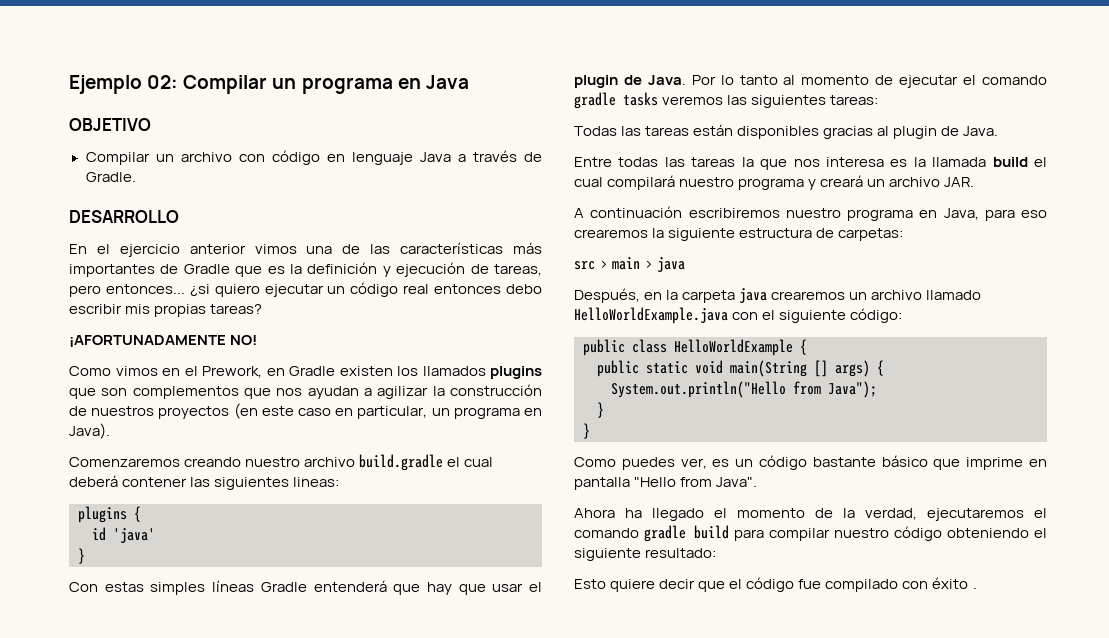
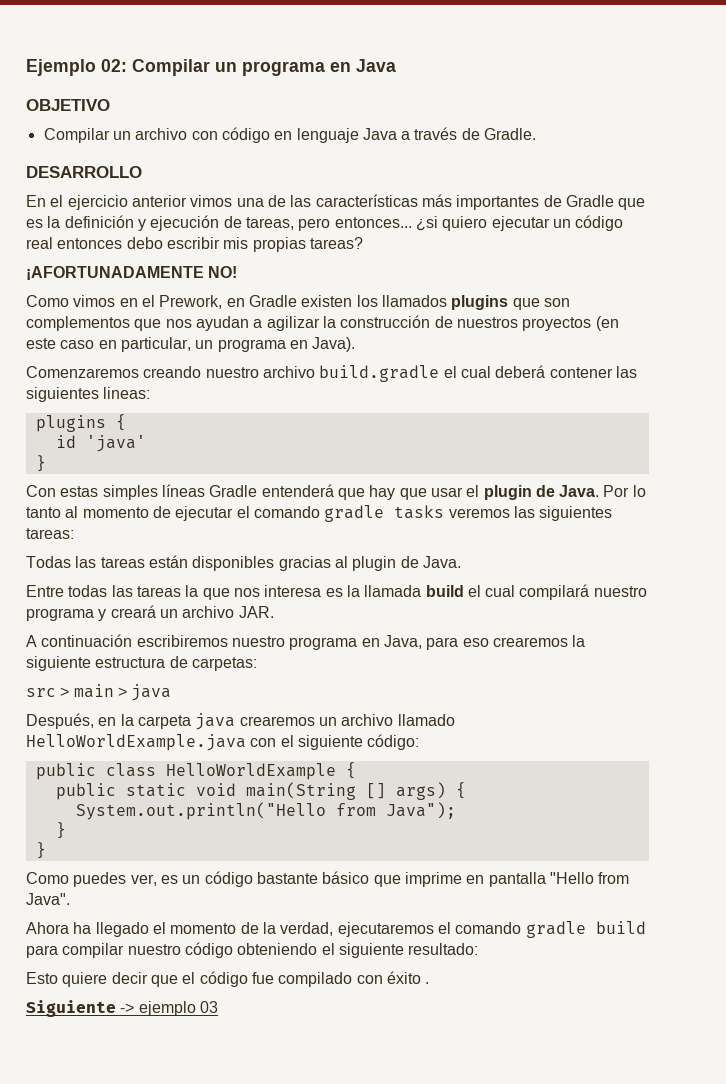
+ Siguiente -> ejemplo 03

